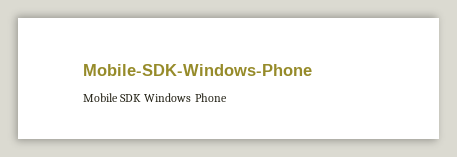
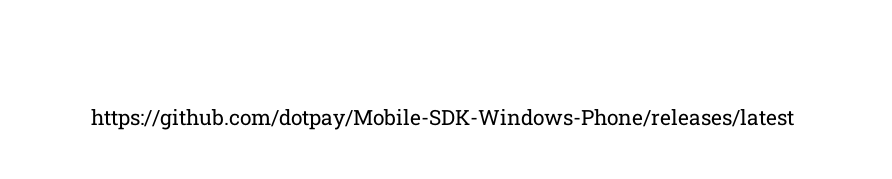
- Mobile-SDK-Windows-Phone
- Mobile SDK Windows Phone
+ https://github.com/dotpay/Mobile-SDK-Windows-Phone/releases/latest

